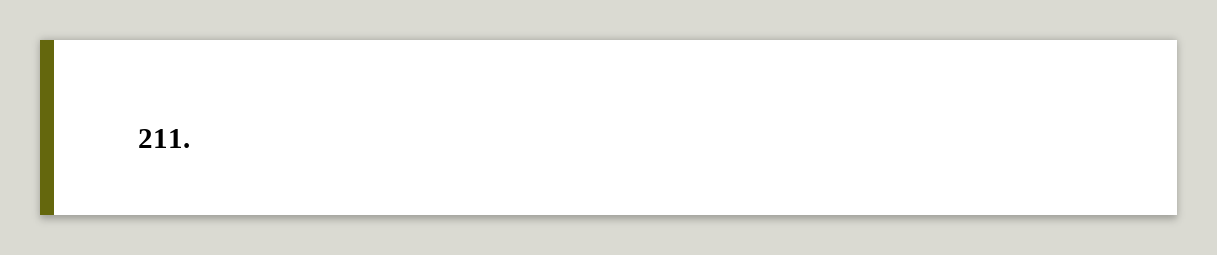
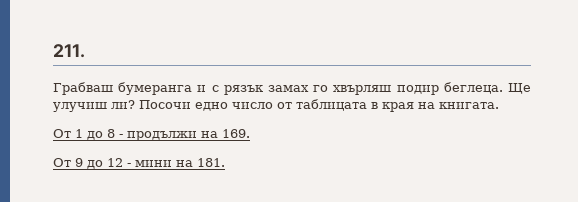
+ Грабваш бумеранга и с рязък замах го хвърляш подир беглеца. Ще улучиш ли? Посочи едно число от таблицата в края на книгата.
+ От 1 до 8 - продължи на 169.
+ От 9 до 12 - мини на 181.

